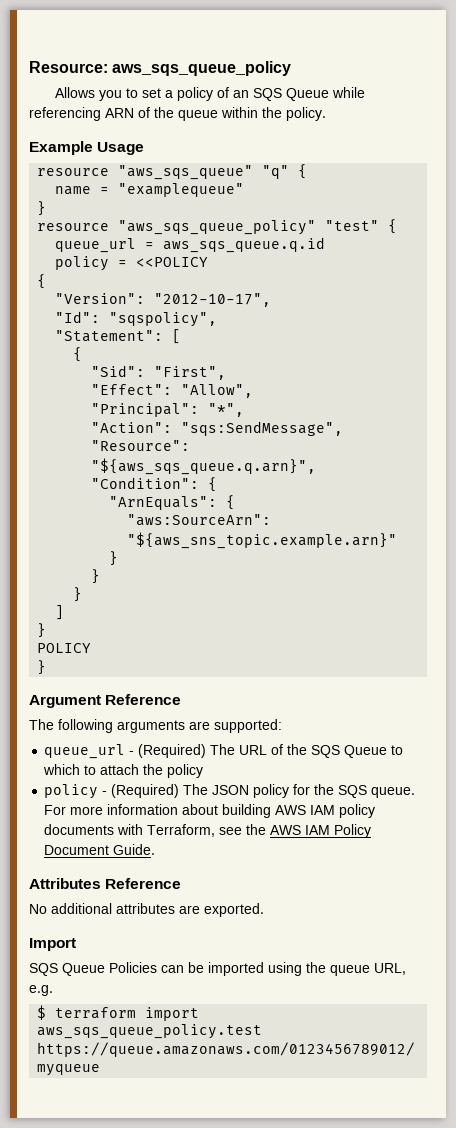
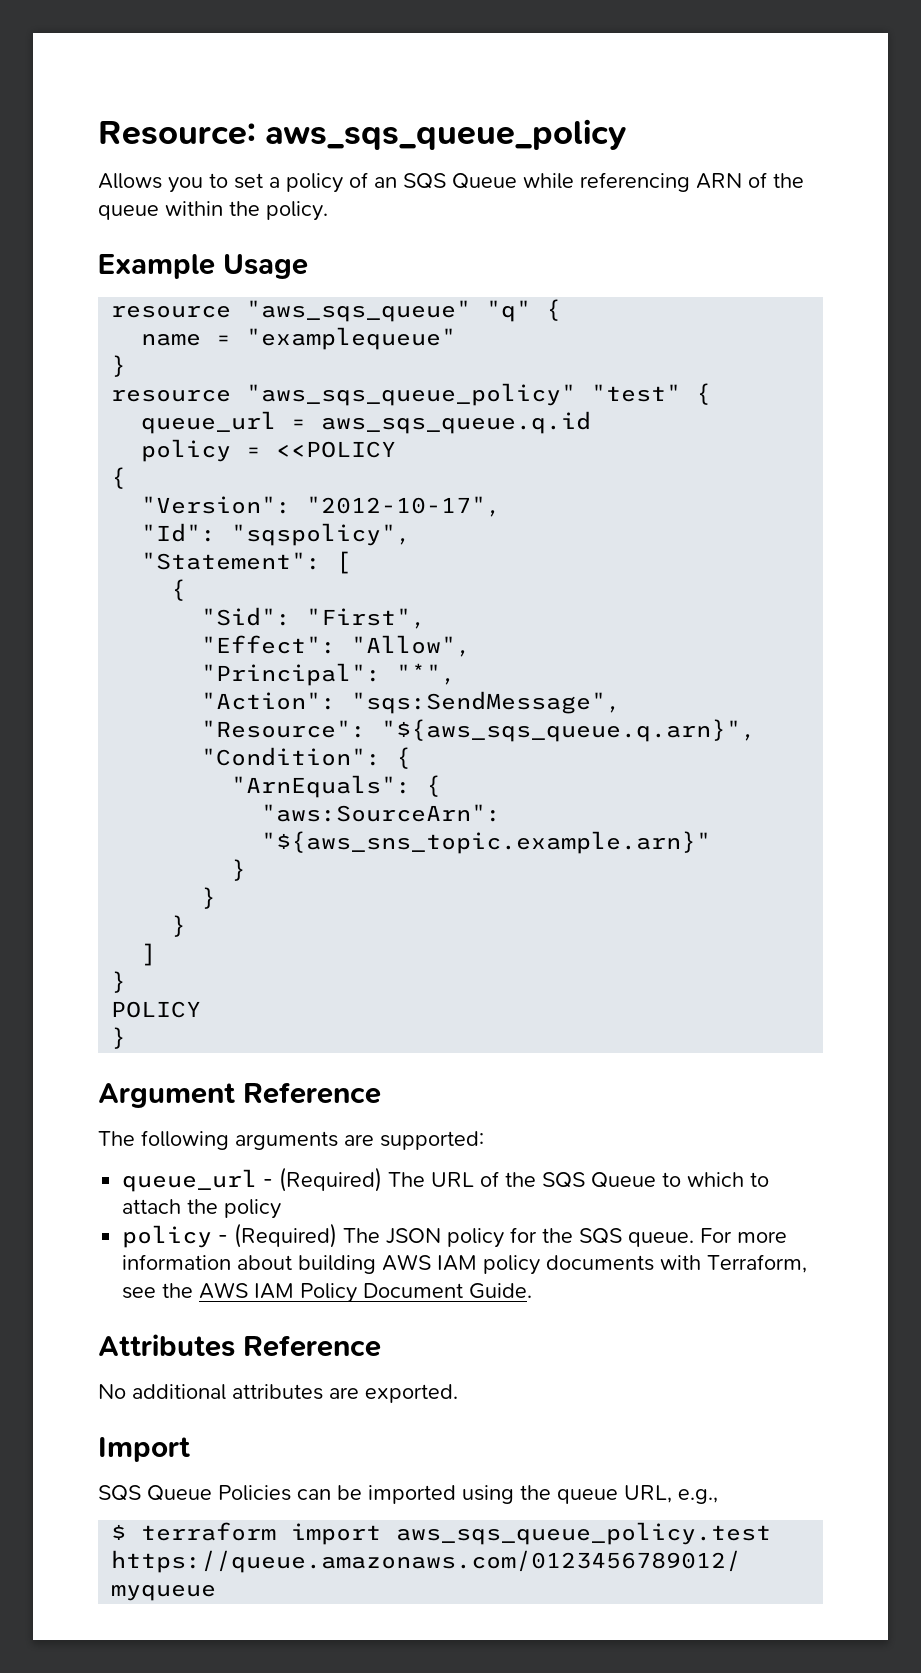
- SQS Queue Policies can be imported using the queue URL, e.g.
+ SQS Queue Policies can be imported using the queue URL, e.g.,

